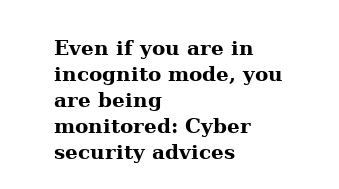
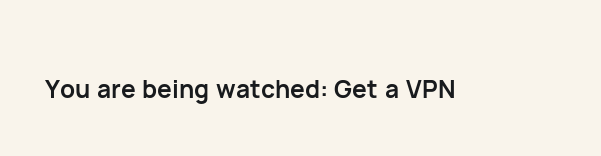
- Even if you are in incognito mode, you are being monitored: Cyber security advices
+ You are being watched: Get a VPN

